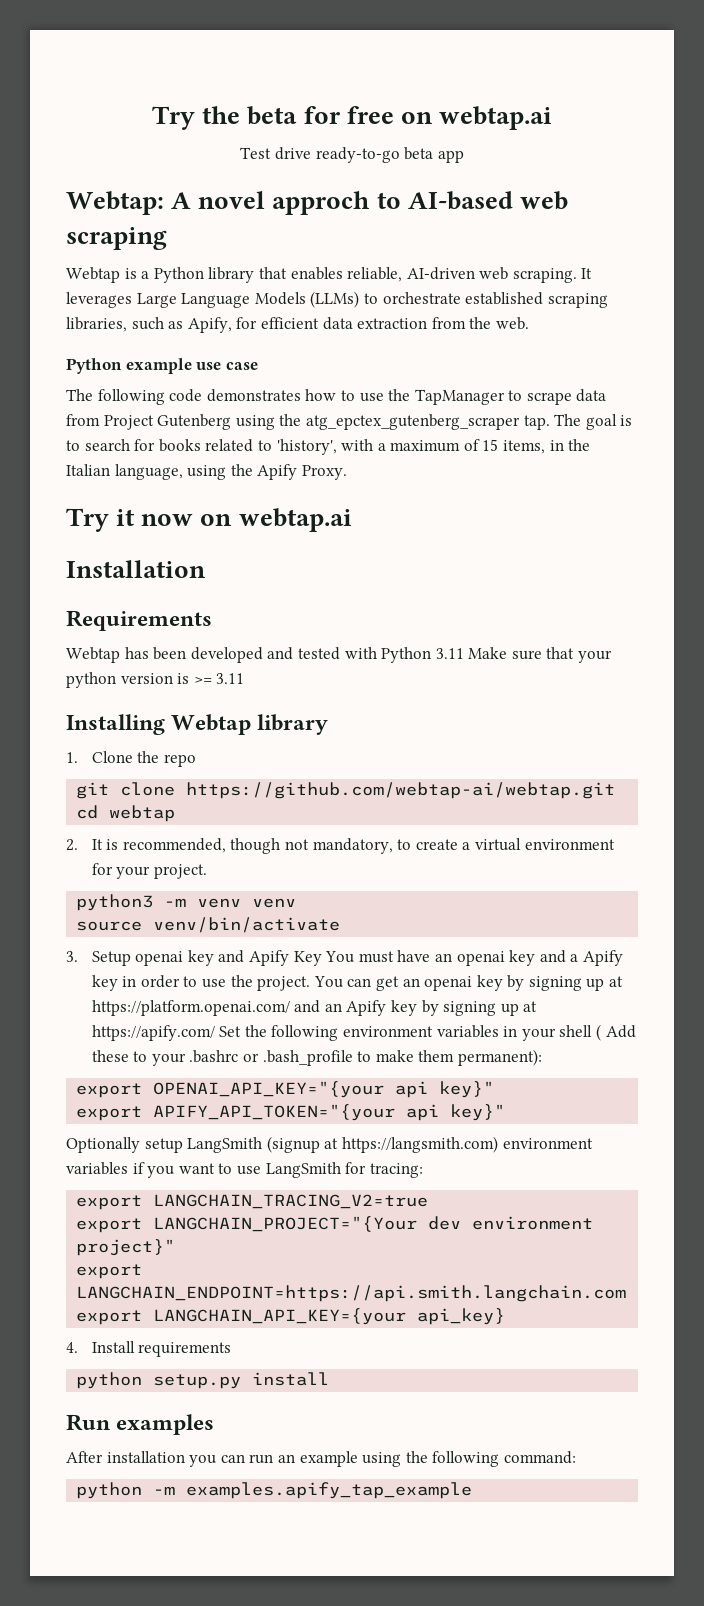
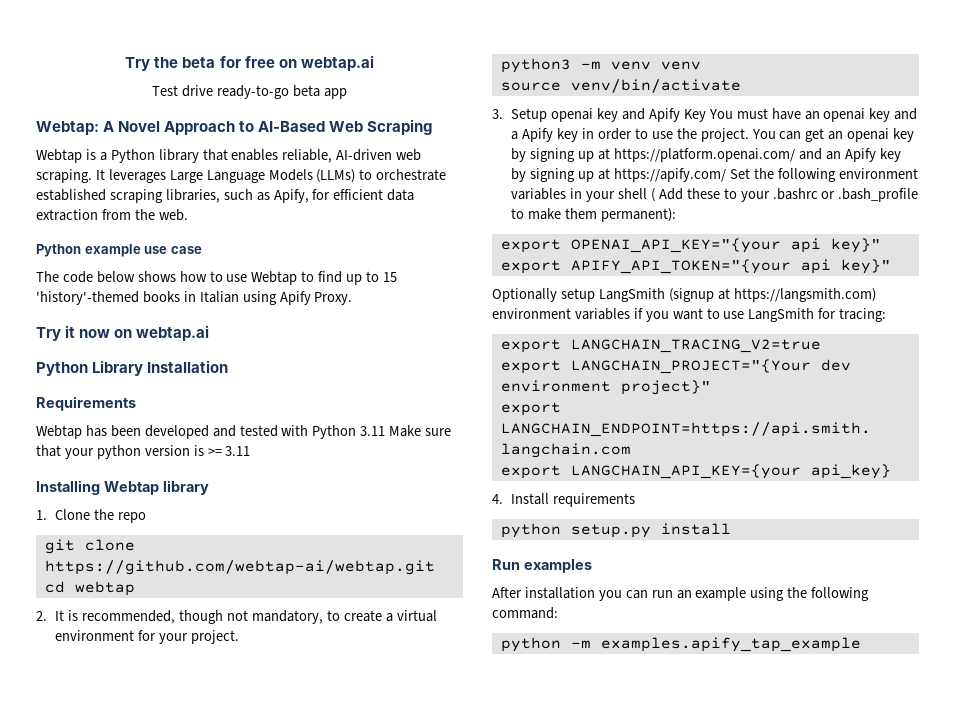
- Webtap: A novel approch to AI-based web scraping
+ Webtap: A Novel Approach to AI-Based Web Scraping
- The following code demonstrates how to use the TapManager to scrape data from Project Gutenberg using the atg_epctex_gutenberg_scraper tap. The goal is to search for books related to 'history', with a maximum of 15 items, in the Italian language, using the Apify Proxy.
+ The code below shows how to use Webtap to find up to 15 'history'-themed books in Italian using Apify Proxy.
- Installation
+ Python Library Installation

